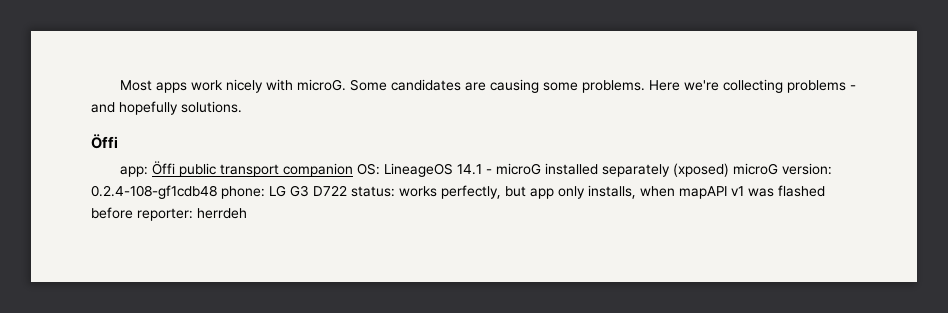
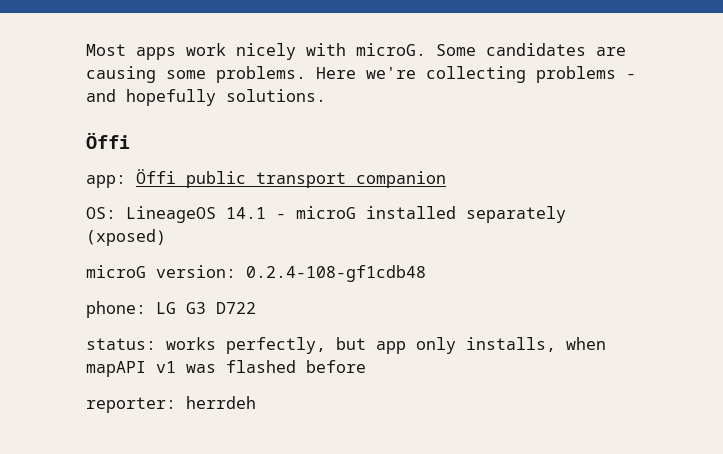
- app: Öffi public transport companion OS: LineageOS 14.1 - microG installed separately (xposed) microG version: 0.2.4-108-gf1cdb48 phone: LG G3 D722 status: works perfectly, but app only installs, when mapAPI v1 was flashed before reporter: herrdeh
+ app: Öffi public transport companion
+ OS: LineageOS 14.1 - microG installed separately (xposed)
+ microG version: 0.2.4-108-gf1cdb48
+ phone: LG G3 D722
+ status: works perfectly, but app only installs, when mapAPI v1 was flashed before
+ reporter: herrdeh

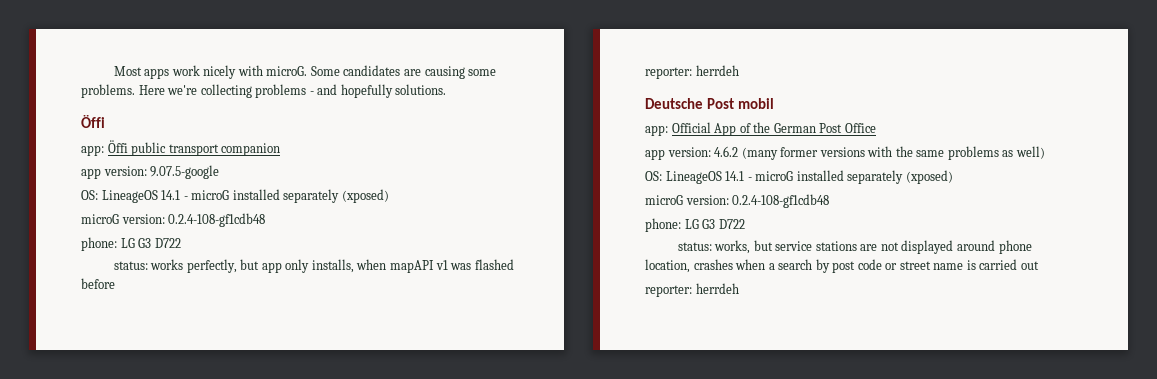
+ app version: 9.07.5-google
+ Deutsche Post mobil
+ app: Official App of the German Post Office
+ app version: 4.6.2 (many former versions with the same problems as well)
+ OS: LineageOS 14.1 - microG installed separately (xposed)
+ microG version: 0.2.4-108-gf1cdb48
+ phone: LG G3 D722
+ status: works, but service stations are not displayed around phone location, crashes when a search by post code or street name is carried out
+ reporter: herrdeh

